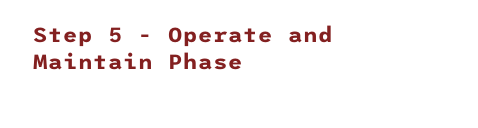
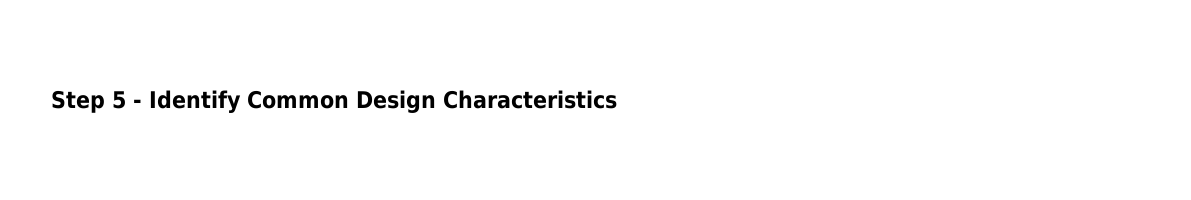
- Step 5 - Operate and Maintain Phase
+ Step 5 - Identify Common Design Characteristics

